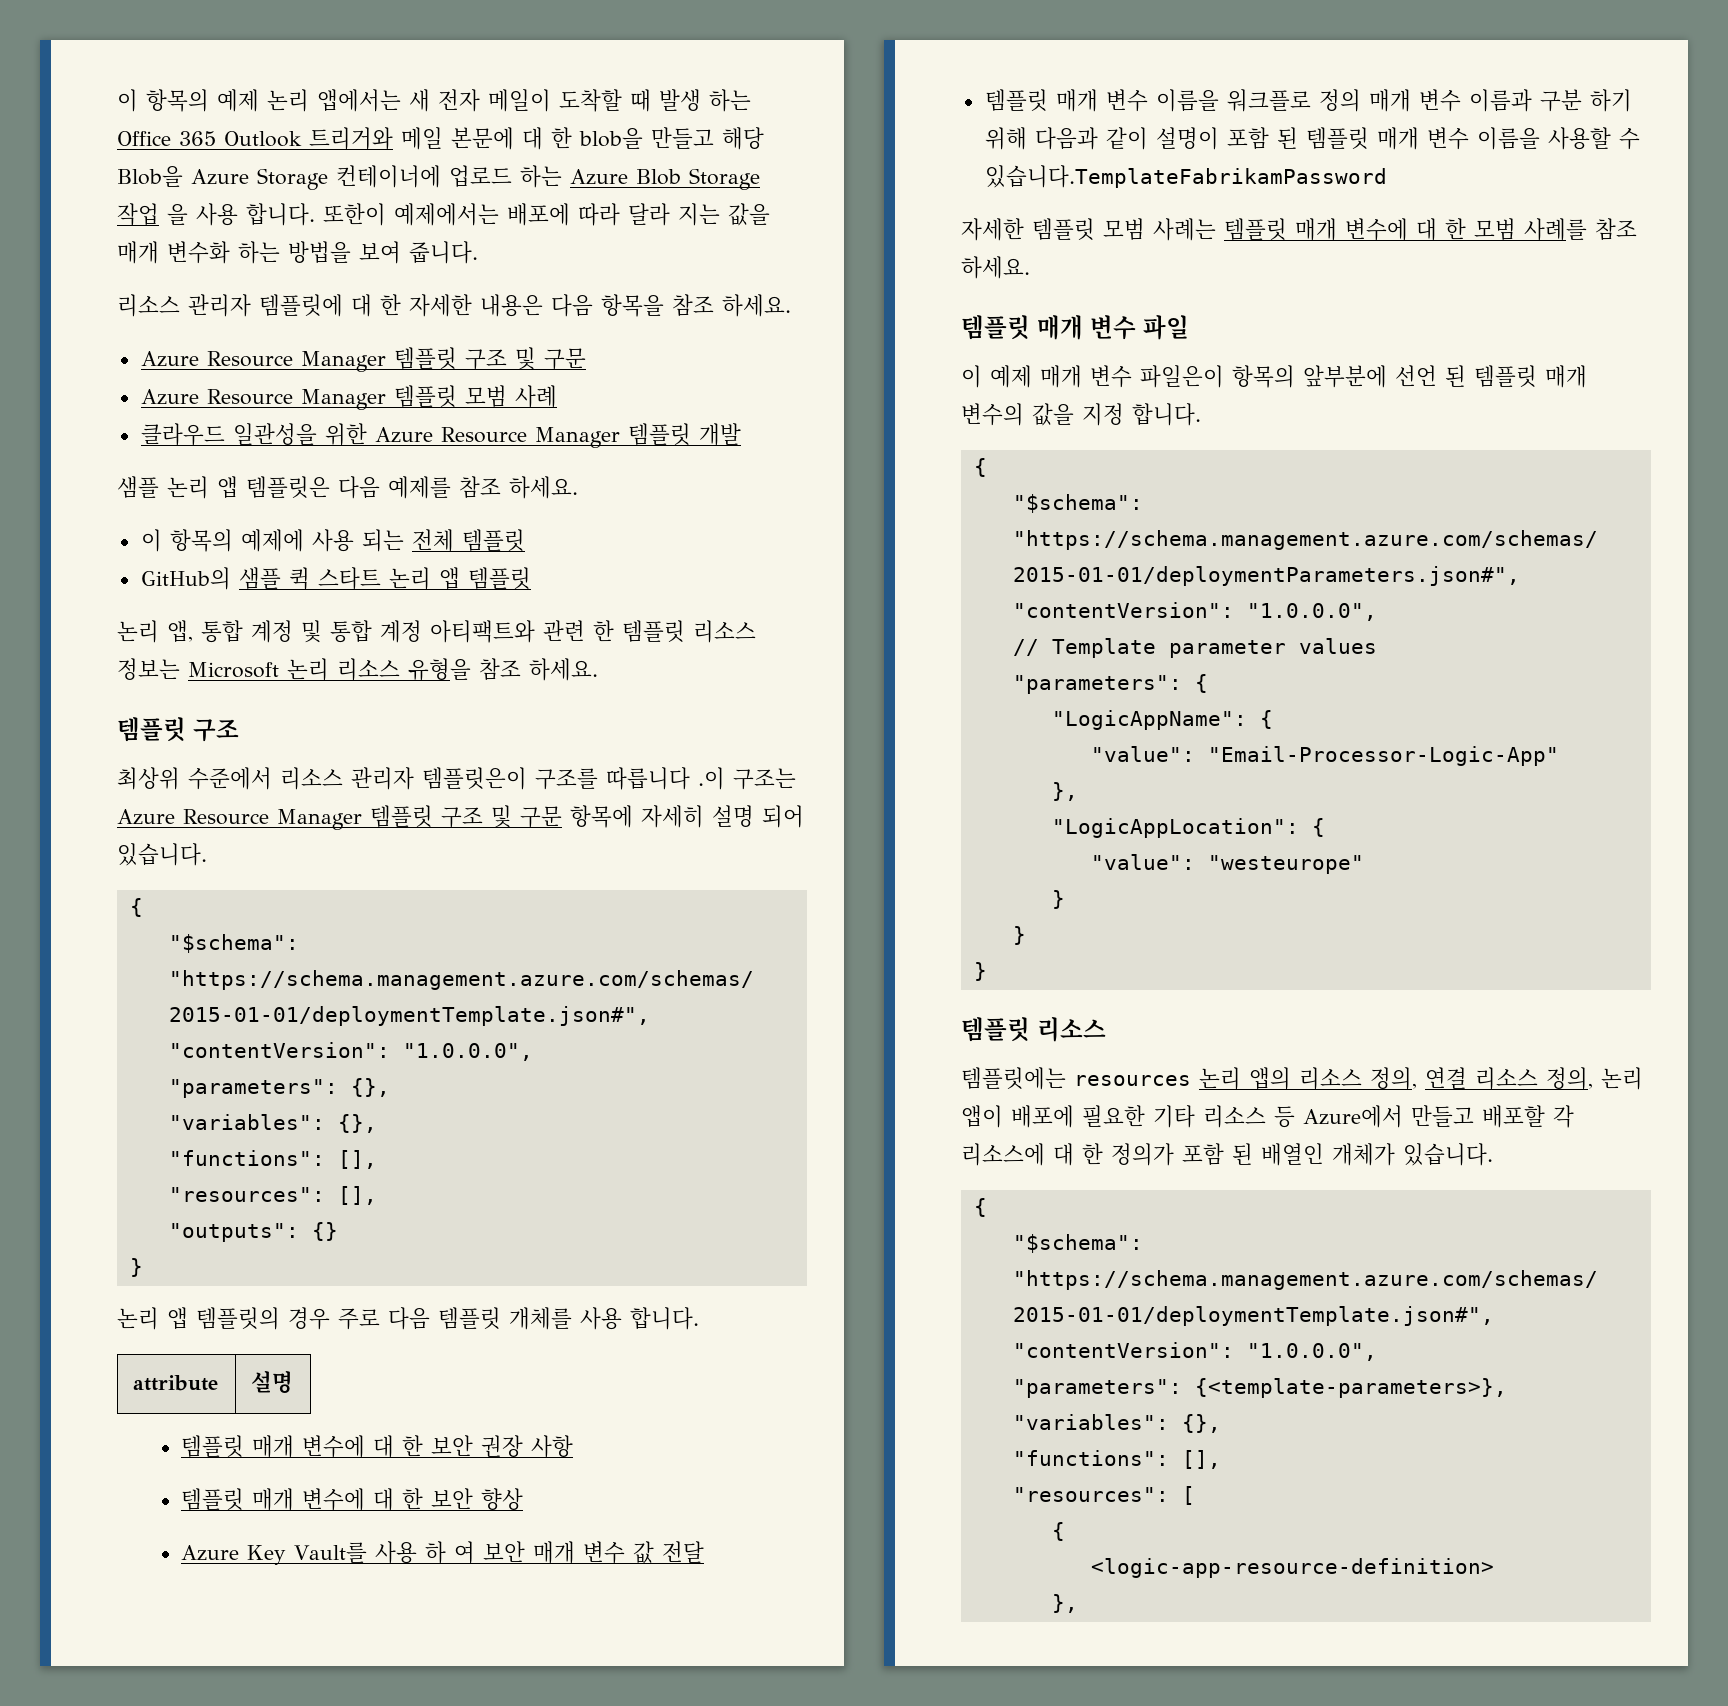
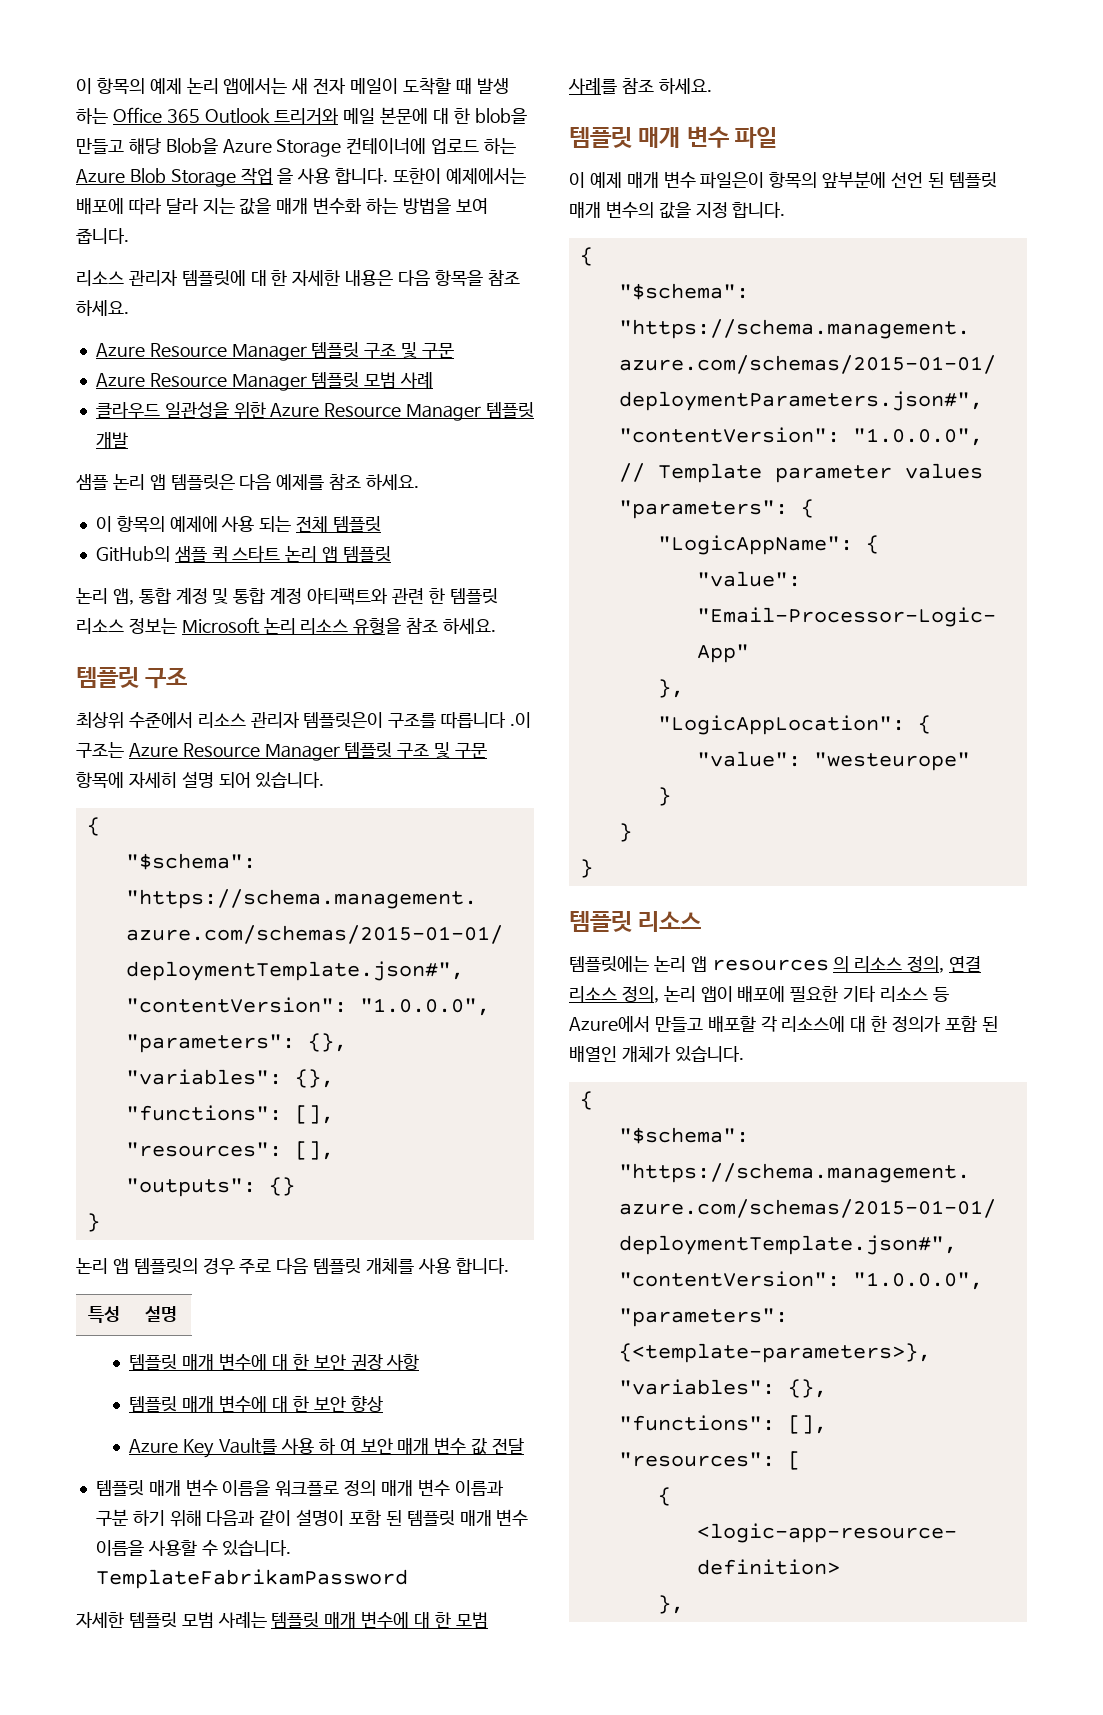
- attribute | 설명
+ 특성 | 설명
- 템플릿 매개 변수 이름을 워크플로 정의 매개 변수 이름과 구분 하기 위해 다음과 같이 설명이 포함 된 템플릿 매개 변수 이름을 사용할 수 있습니다.TemplateFabrikamPassword
+ 템플릿 매개 변수 이름을 워크플로 정의 매개 변수 이름과 구분 하기 위해 다음과 같이 설명이 포함 된 템플릿 매개 변수 이름을 사용할 수 있습니다. TemplateFabrikamPassword
- 템플릿에는 resources 논리 앱의 리소스 정의, 연결 리소스 정의, 논리 앱이 배포에 필요한 기타 리소스 등 Azure에서 만들고 배포할 각 리소스에 대 한 정의가 포함 된 배열인 개체가 있습니다.
+ 템플릿에는 논리 앱 resources 의 리소스 정의, 연결 리소스 정의, 논리 앱이 배포에 필요한 기타 리소스 등 Azure에서 만들고 배포할 각 리소스에 대 한 정의가 포함 된 배열인 개체가 있습니다.

